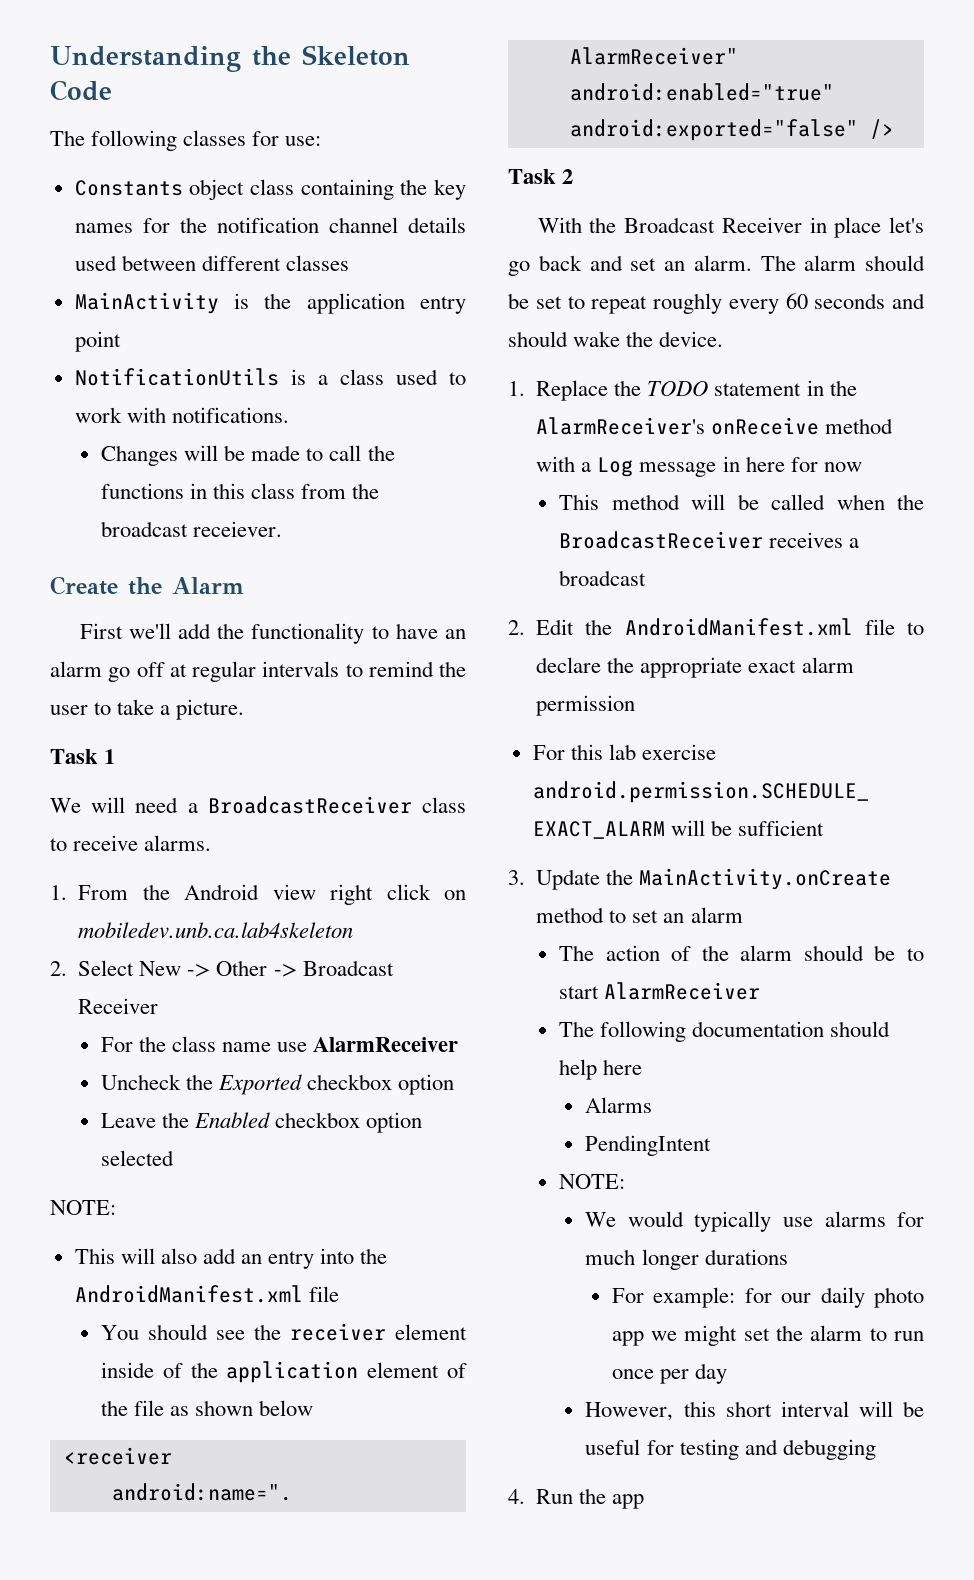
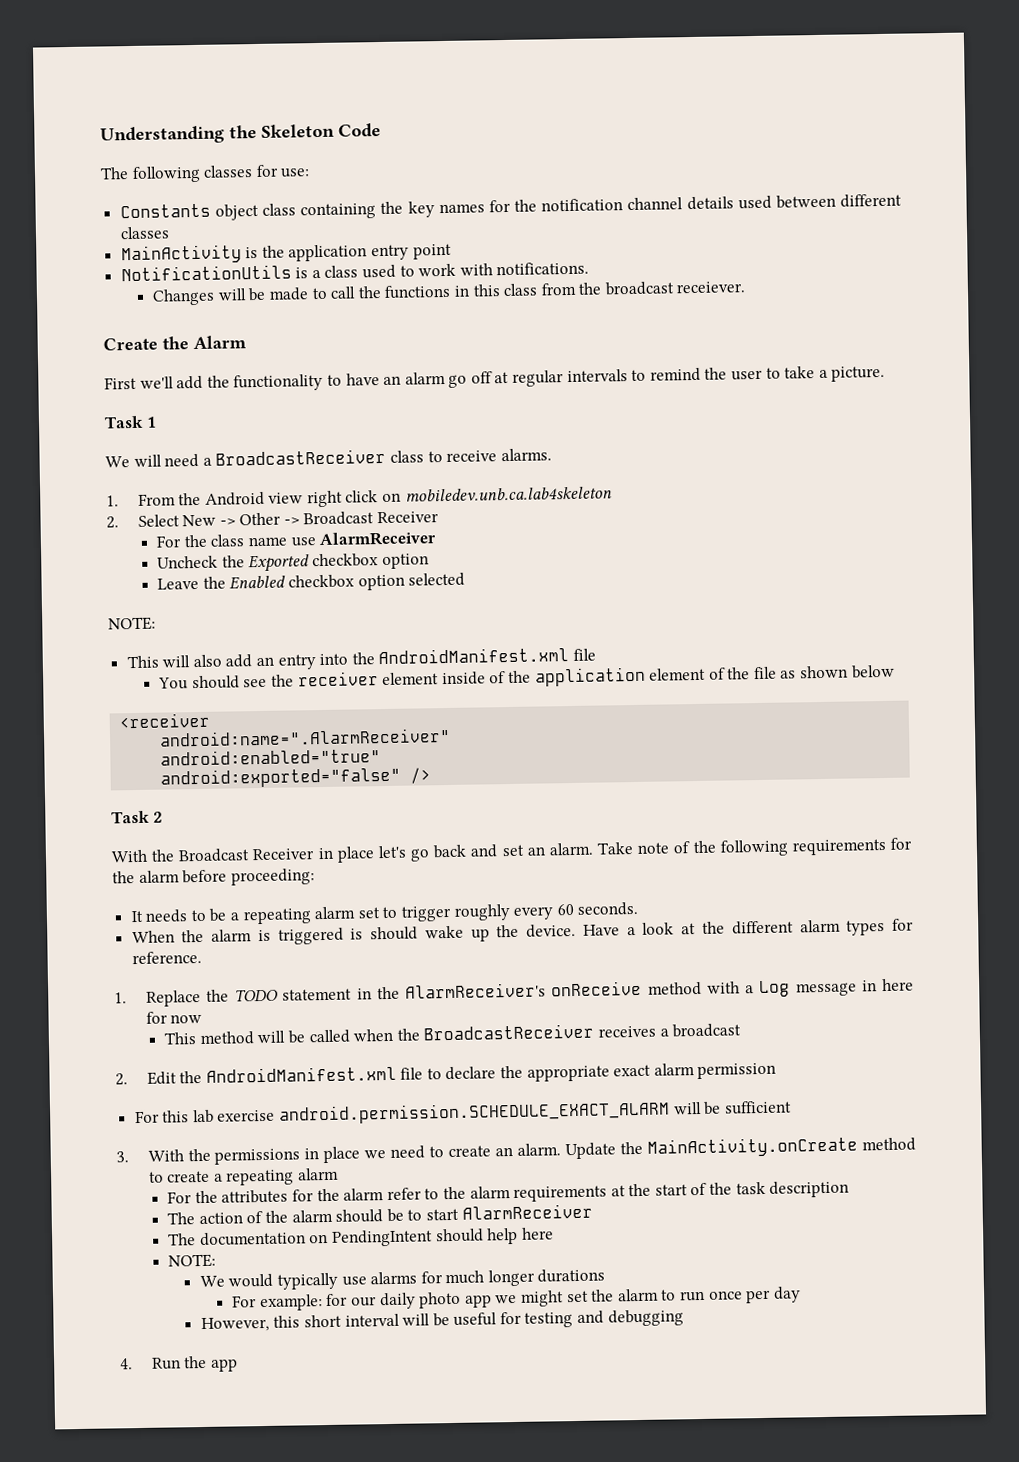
- The alarm should be set to repeat roughly every 60 seconds and should wake the device.
+ Take note of the following requirements for the alarm before proceeding:
+ It needs to be a repeating alarm set to trigger roughly every 60 seconds.
+ When the alarm is triggered is should wake up the device. Have a look at the different alarm types for reference.
- 3. Update the MainActivity.onCreate method to set an alarm
+ 3. With the permissions in place we need to create an alarm. Update the MainActivity.onCreate method to create a repeating alarm
+ For the attributes for the alarm refer to the alarm requirements at the start of the task description
- The following documentation should help here
+ The documentation on PendingIntent should help here
- Alarms
- PendingIntent

